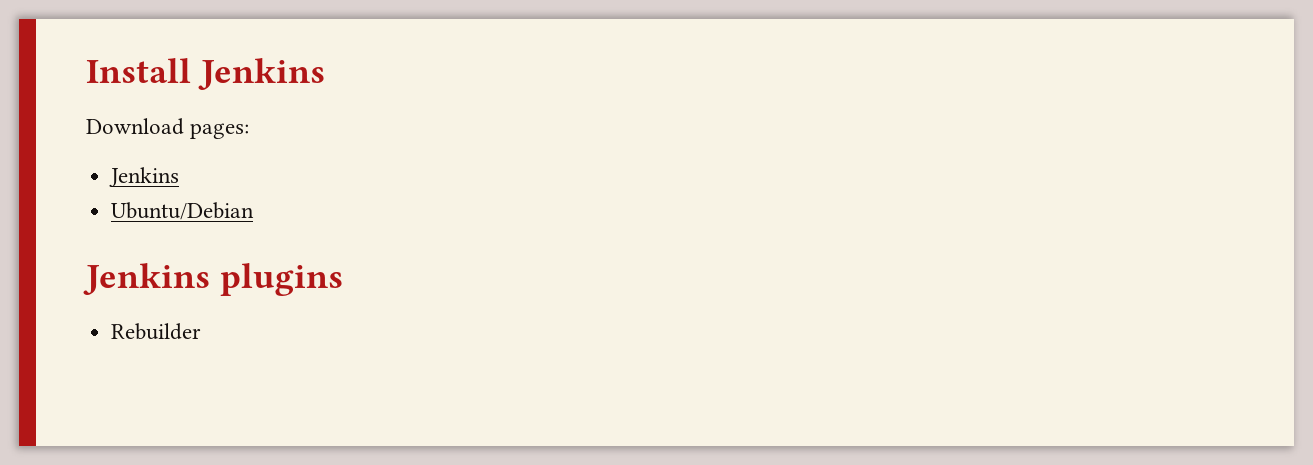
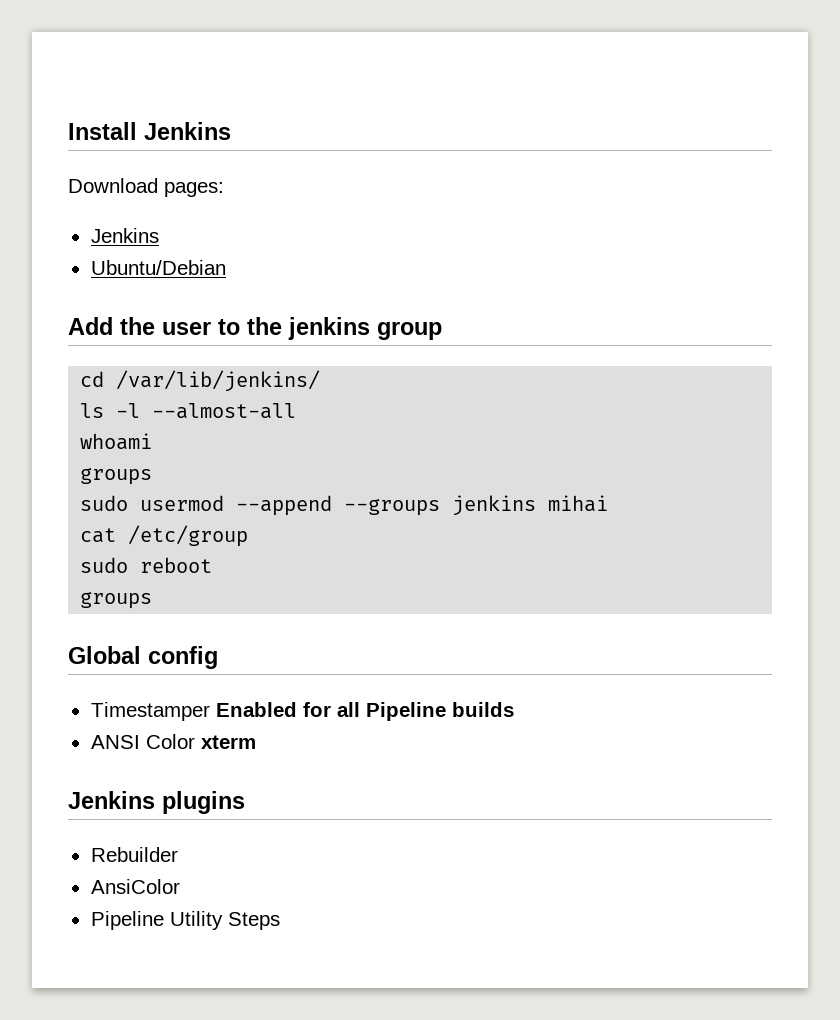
+ Add the user to the jenkins group
+ cd /var/lib/jenkins/
+ ls -l --almost-all
+ whoami
+ groups
+ sudo usermod --append --groups jenkins mihai
+ cat /etc/group
+ sudo reboot
+ groups
+ Global config
+ Timestamper Enabled for all Pipeline builds
+ ANSI Color xterm
+ AnsiColor
+ Pipeline Utility Steps

